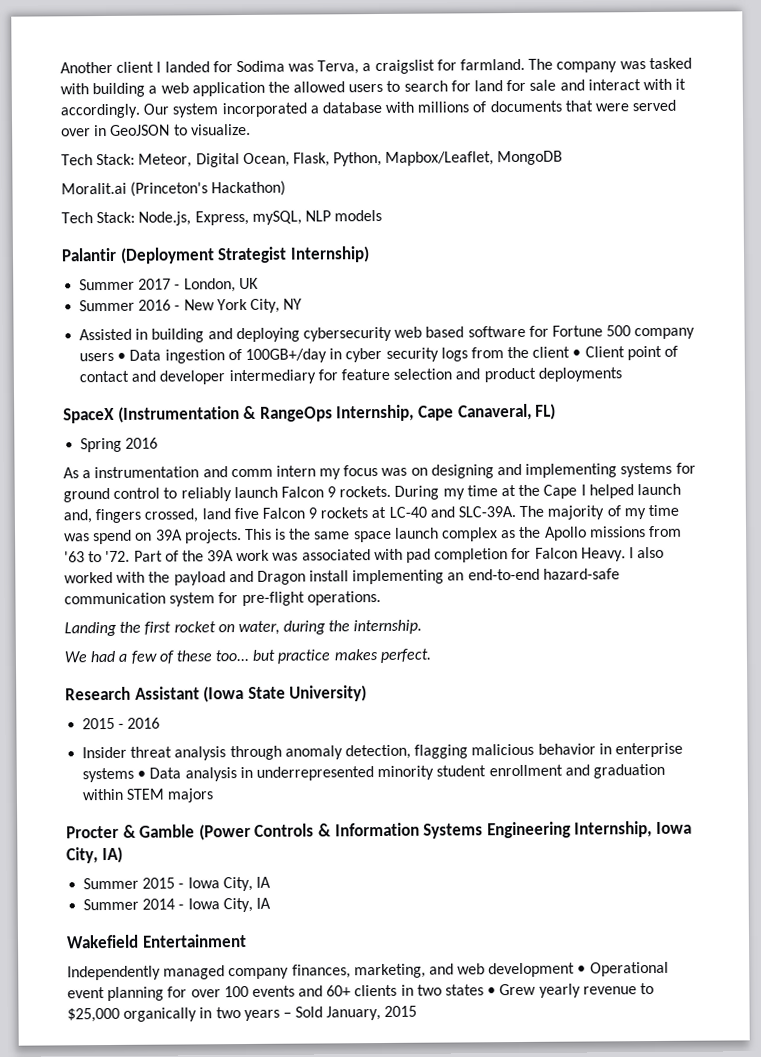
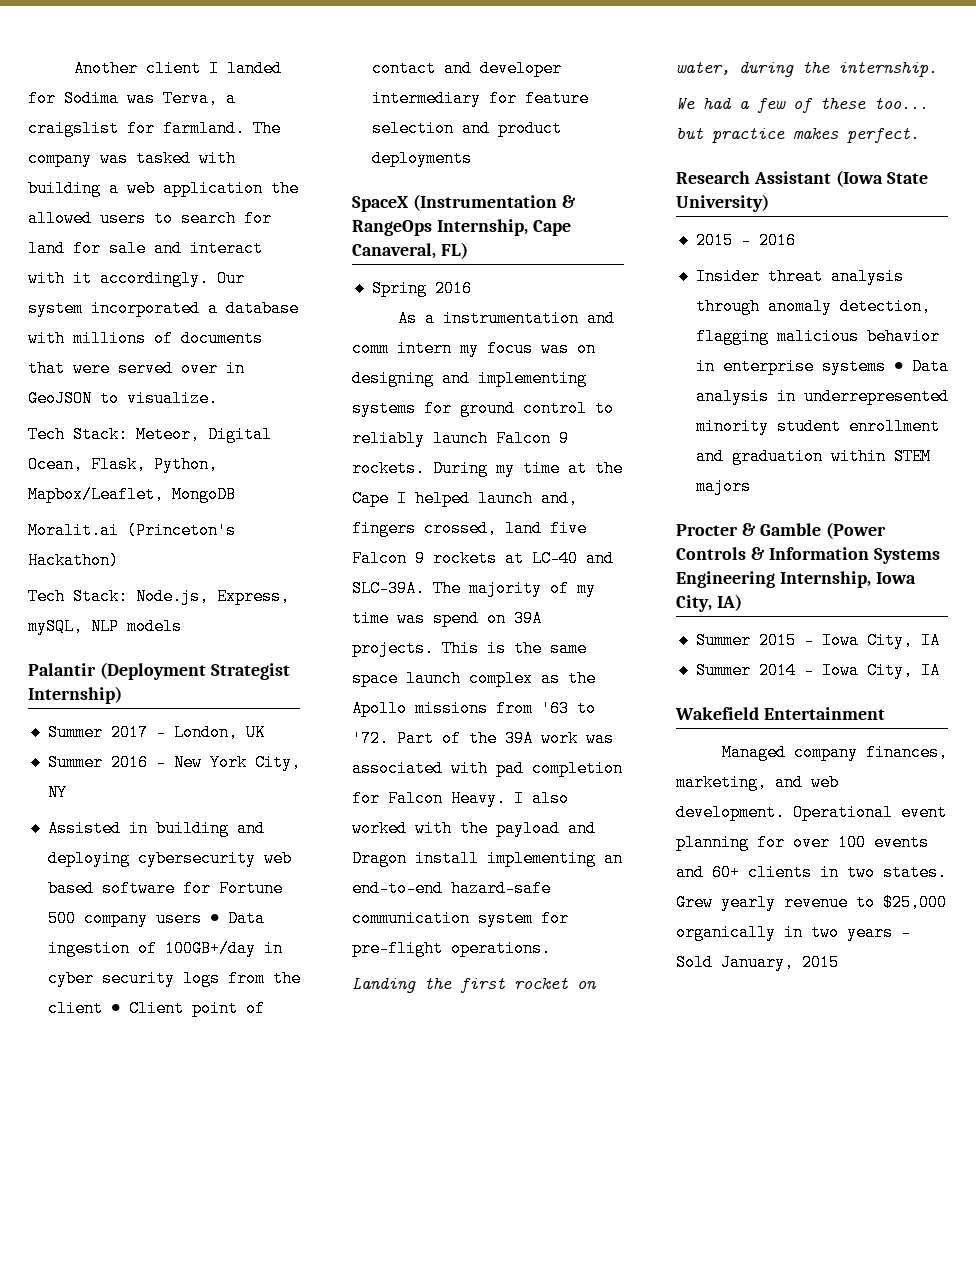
- Independently managed company finances, marketing, and web development • Operational event planning for over 100 events and 60+ clients in two states • Grew yearly revenue to $25,000 organically in two years – Sold January, 2015
+ Managed company finances, marketing, and web development. Operational event planning for over 100 events and 60+ clients in two states. Grew yearly revenue to $25,000 organically in two years – Sold January, 2015

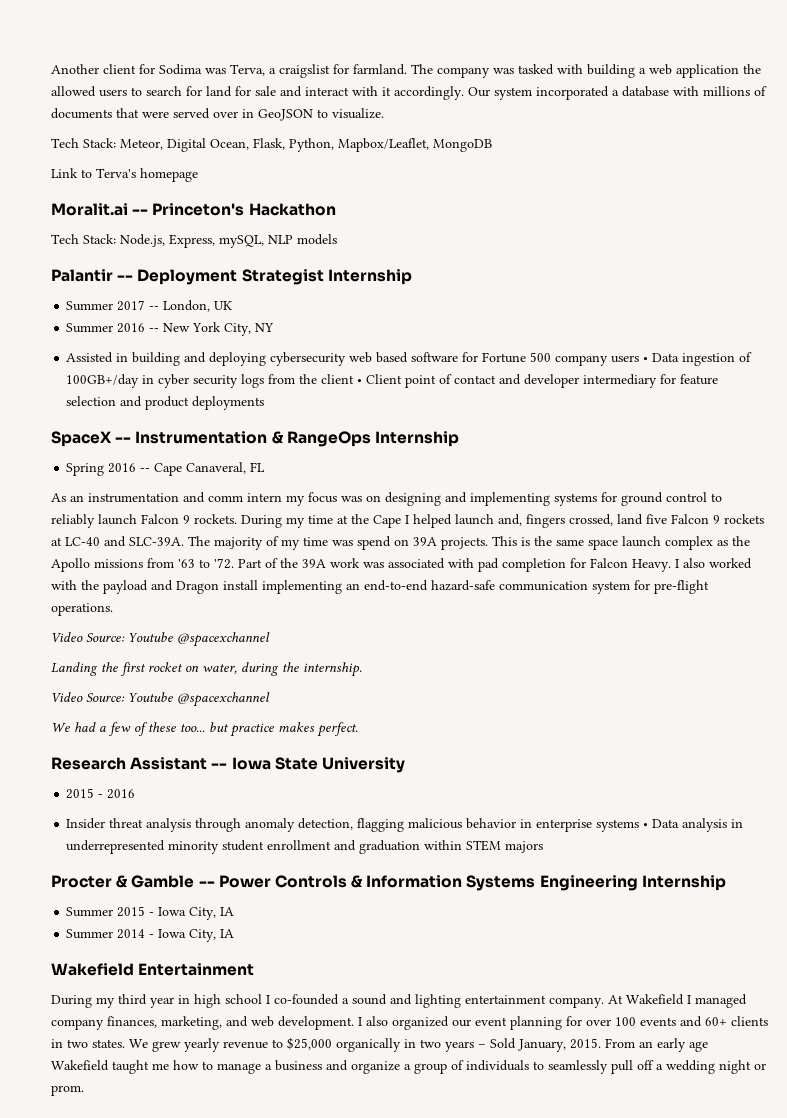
- Another client I landed for Sodima was Terva, a craigslist for farmland.
+ Another client for Sodima was Terva, a craigslist for farmland.
- Moralit.ai (Princeton's Hackathon)
+ Link to Terva's homepage
+ Moralit.ai -- Princeton's Hackathon
- Palantir (Deployment Strategist Internship)
+ Palantir -- Deployment Strategist Internship
- Summer 2017 - London, UK
+ Summer 2017 -- London, UK
- Summer 2016 - New York City, NY
+ Summer 2016 -- New York City, NY
- SpaceX (Instrumentation & RangeOps Internship, Cape Canaveral, FL)
- Spring 2016
+ SpaceX -- Instrumentation & RangeOps Internship
+ Spring 2016 -- Cape Canaveral, FL
- As a instrumentation and comm intern my focus was on designing and implementing systems for ground control to reliably launch Falcon 9 rockets.
+ As an instrumentation and comm intern my focus was on designing and implementing systems for ground control to reliably launch Falcon 9 rockets.
  I also worked with the payload and Dragon install implementing an end-to-end hazard-safe communication system for pre-flight operations.
+ Video Source: Youtube @spacexchannel
  Landing the first rocket on water, during the internship.
+ Video Source: Youtube @spacexchannel
- Research Assistant (Iowa State University)
+ Research Assistant -- Iowa State University
- Procter & Gamble (Power Controls & Information Systems Engineering Internship, Iowa City, IA)
+ Procter & Gamble -- Power Controls & Information Systems Engineering Internship
- Managed company finances, marketing, and web development.
+ During my third year in high school I co-founded a sound and lighting entertainment company. At Wakefield I managed company finances, marketing, and web development.
- Operational event planning for over 100 events and 60+ clients in two states.
+ I also organized our event planning for over 100 events and 60+ clients in two states.
- Grew yearly revenue to $25,000 organically in two years – Sold January, 2015
+ We grew yearly revenue to $25,000 organically in two years – Sold January, 2015. From an early age Wakefield taught me how to manage a business and organize a group of individuals to seamlessly pull off a wedding night or prom.

